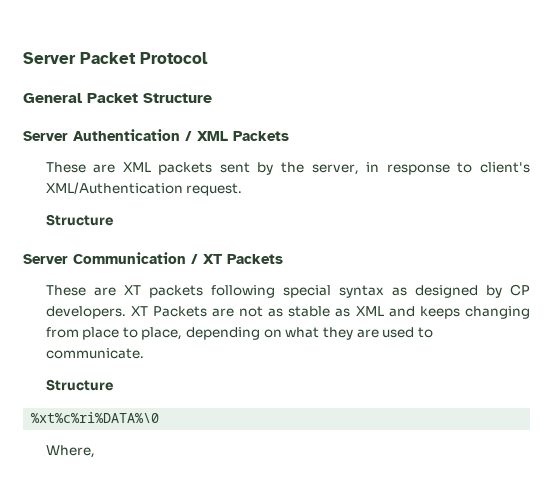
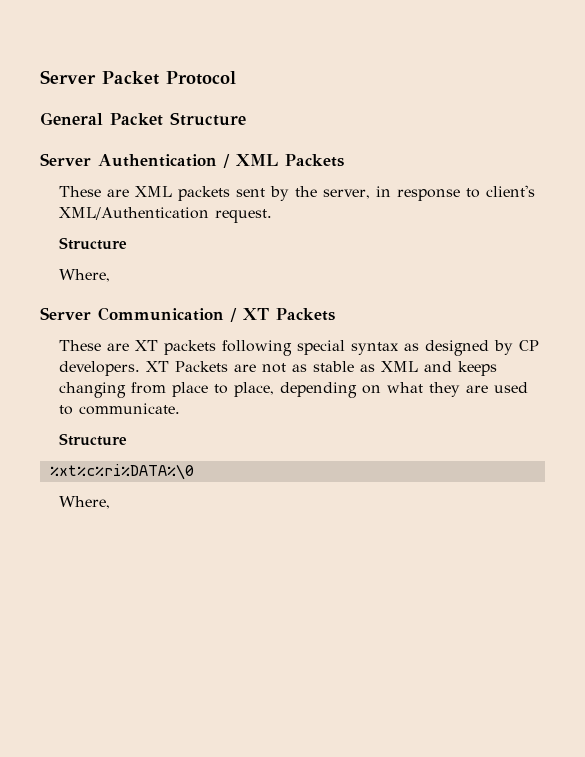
  These are XML packets sent by the server, in response to client's XML/Authentication request.
  Structure
+ Where,

